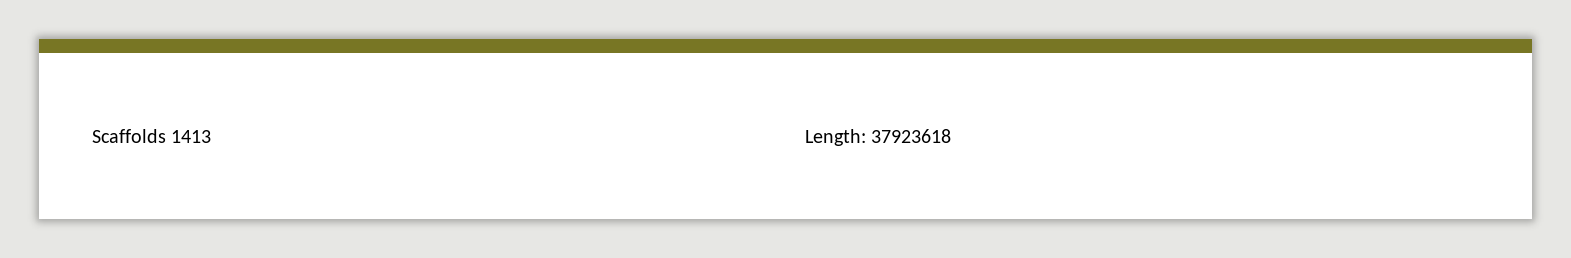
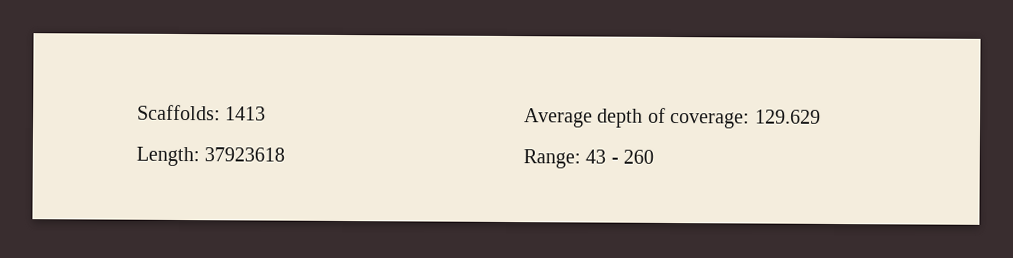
- Scaffolds 1413
+ Scaffolds: 1413
+ Average depth of coverage: 129.629
+ Range: 43 - 260

